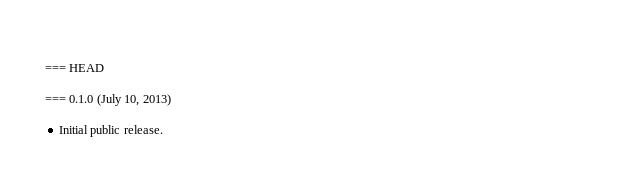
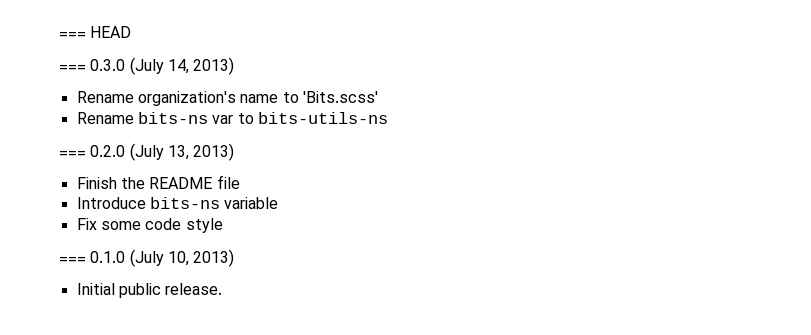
+ === 0.3.0 (July 14, 2013)
+ Rename organization's name to 'Bits.scss'
+ Rename bits-ns var to bits-utils-ns
+ === 0.2.0 (July 13, 2013)
+ Finish the README file
+ Introduce bits-ns variable
+ Fix some code style

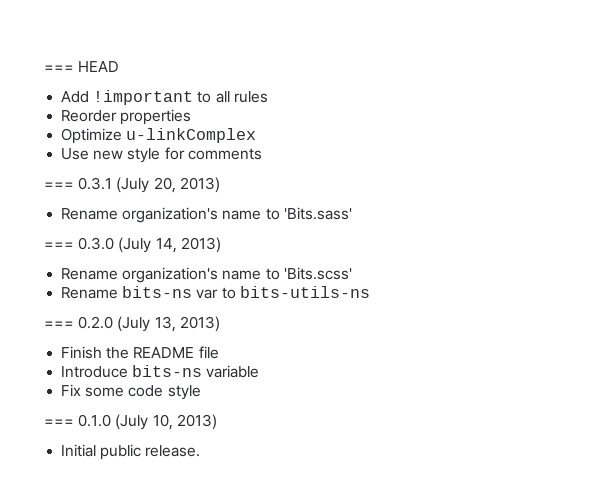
+ Add !important to all rules
+ Reorder properties
+ Optimize u-linkComplex
+ Use new style for comments
+ === 0.3.1 (July 20, 2013)
+ Rename organization's name to 'Bits.sass'

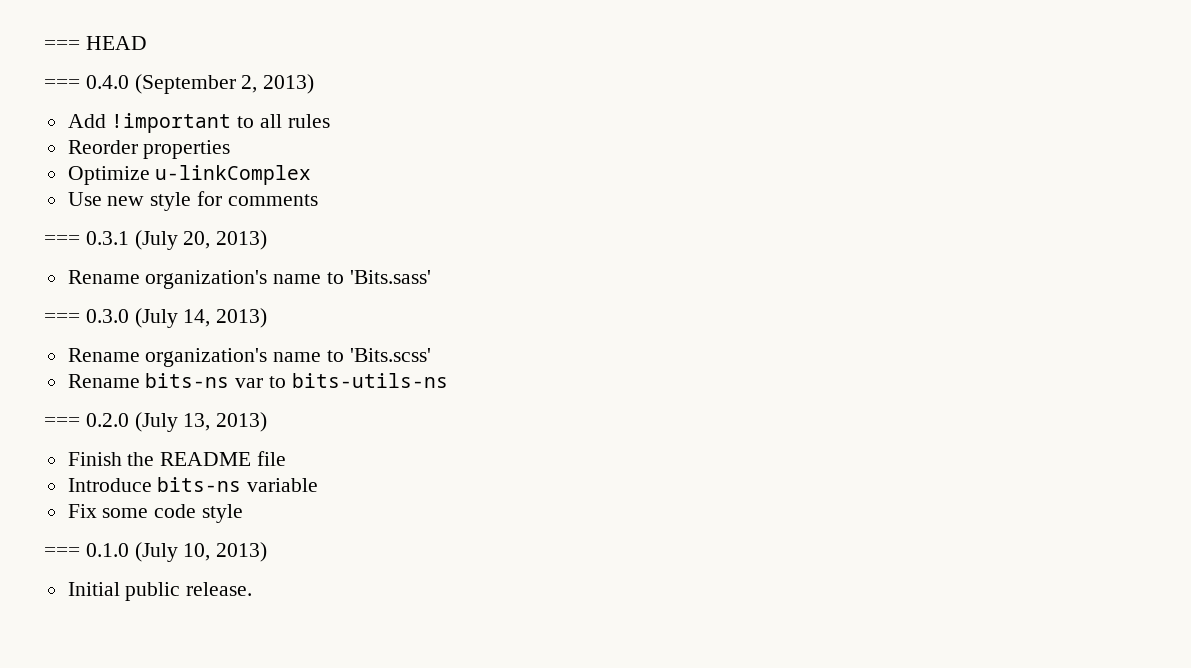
+ === 0.4.0 (September 2, 2013)

